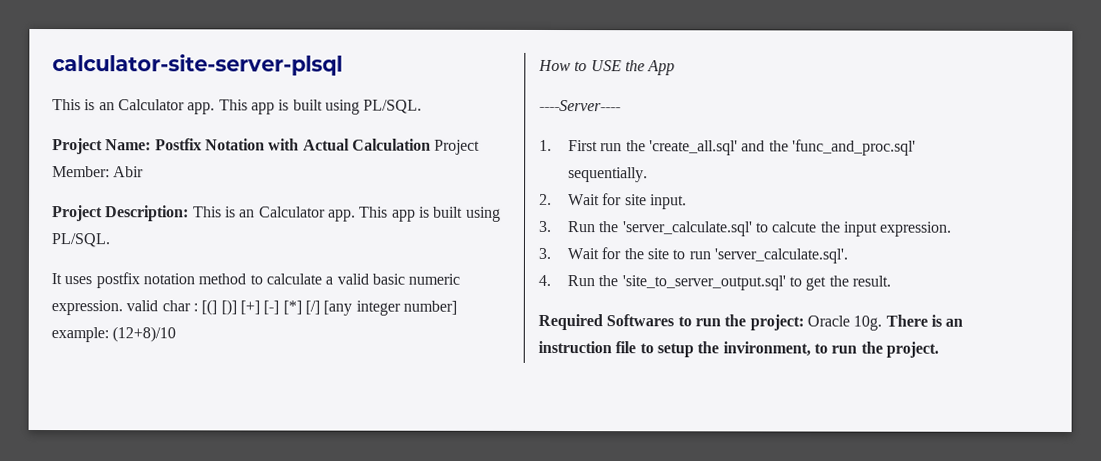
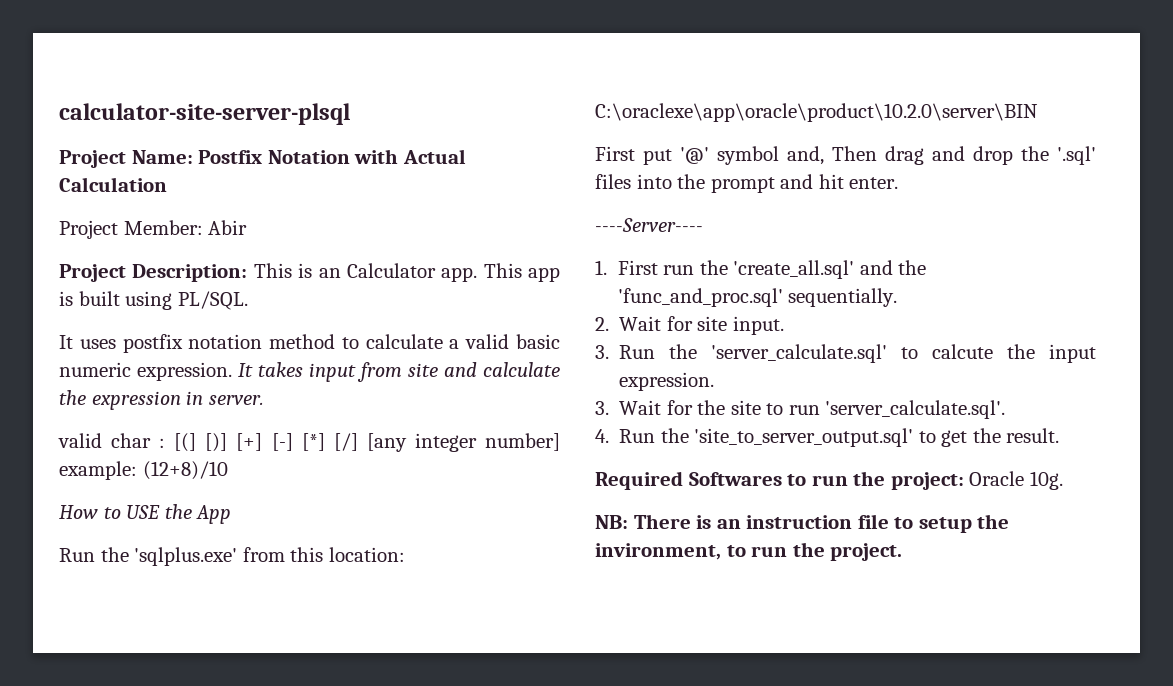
  calculator-site-server-plsql
- This is an Calculator app. This app is built using PL/SQL.
- Project Name: Postfix Notation with Actual Calculation Project Member: Abir
+ Project Name: Postfix Notation with Actual Calculation
+ Project Member: Abir
- It uses postfix notation method to calculate a valid basic numeric expression. valid char : [(] [)] [+] [-] [*] [/] [any integer number] example: (12+8)/10
+ It uses postfix notation method to calculate a valid basic numeric expression. It takes input from site and calculate the expression in server.
+ valid char : [(] [)] [+] [-] [*] [/] [any integer number] example: (12+8)/10
+ Run the 'sqlplus.exe' from this location: C:\oraclexe\app\oracle\product\10.2.0\server\BIN
+ First put '@' symbol and, Then drag and drop the '.sql' files into the prompt and hit enter.
- Required Softwares to run the project: Oracle 10g. There is an instruction file to setup the invironment, to run the project.
+ Required Softwares to run the project: Oracle 10g.
+ NB: There is an instruction file to setup the invironment, to run the project.

